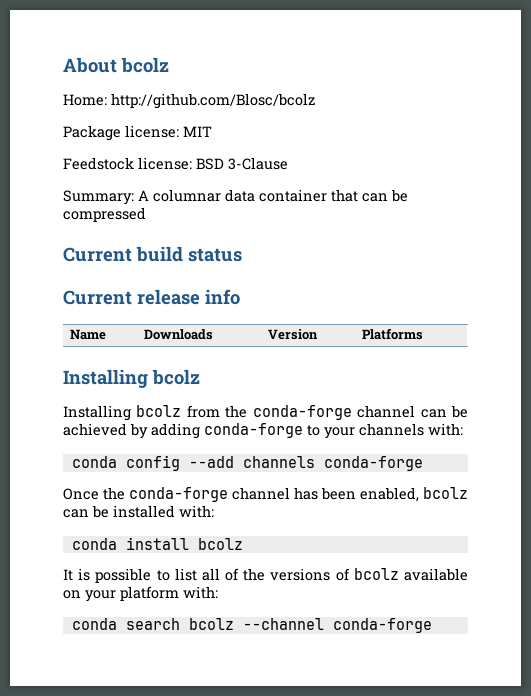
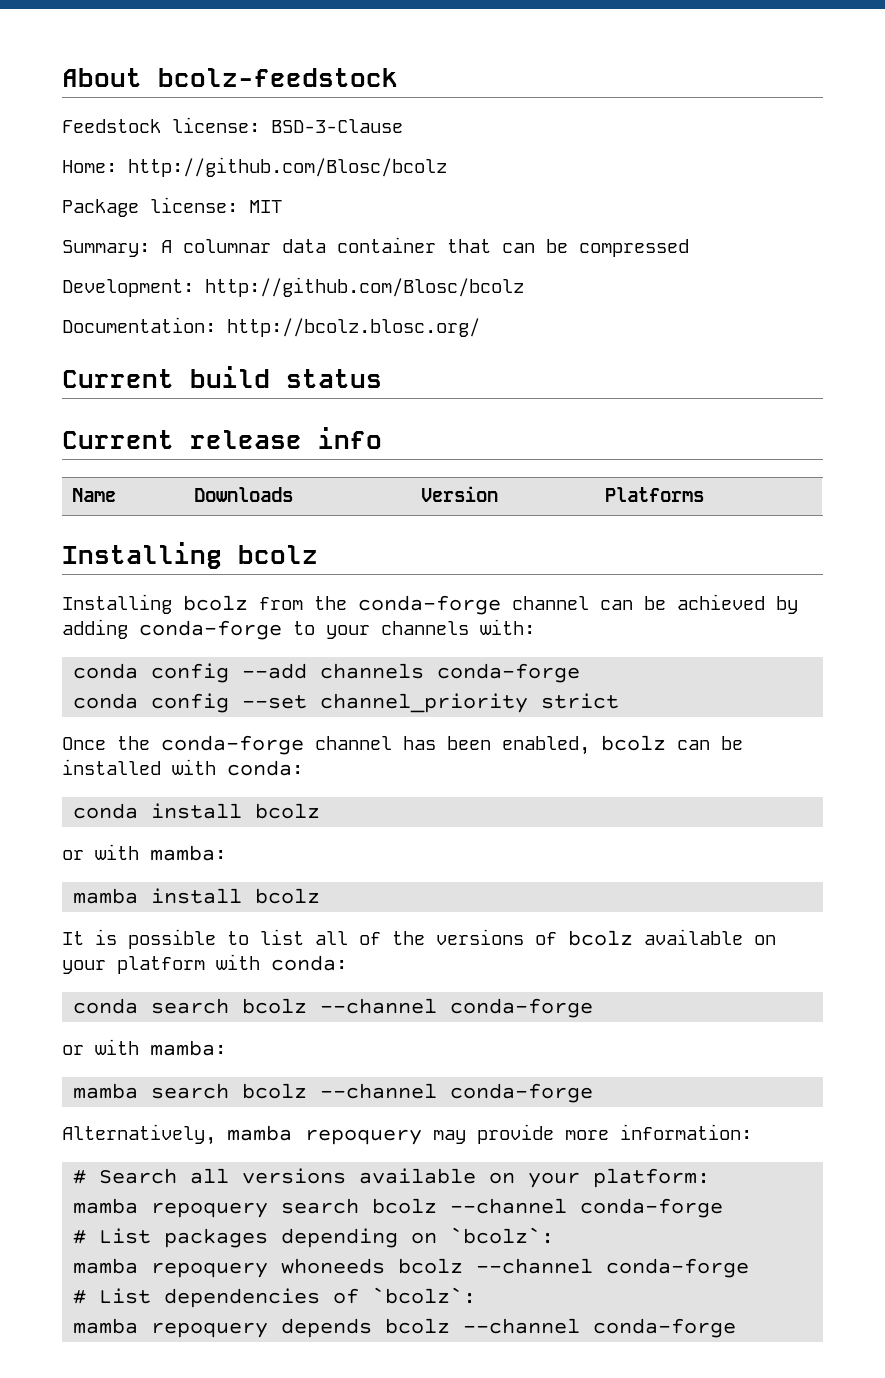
- About bcolz
+ About bcolz-feedstock
+ Feedstock license: BSD-3-Clause
- Feedstock license: BSD 3-Clause
+ Development: http://github.com/Blosc/bcolz
+ Documentation: http://bcolz.blosc.org/
+ conda config --set channel_priority strict
- Once the conda-forge channel has been enabled, bcolz can be installed with:
+ Once the conda-forge channel has been enabled, bcolz can be installed with conda:
  conda install bcolz
+ or with mamba:
+ mamba install bcolz
- It is possible to list all of the versions of bcolz available on your platform with:
+ It is possible to list all of the versions of bcolz available on your platform with conda:
  conda search bcolz --channel conda-forge
+ or with mamba:
+ mamba search bcolz --channel conda-forge
+ Alternatively, mamba repoquery may provide more information:
+ # Search all versions available on your platform:
+ mamba repoquery search bcolz --channel conda-forge
+ # List packages depending on `bcolz`:
+ mamba repoquery whoneeds bcolz --channel conda-forge
+ # List dependencies of `bcolz`:
+ mamba repoquery depends bcolz --channel conda-forge

